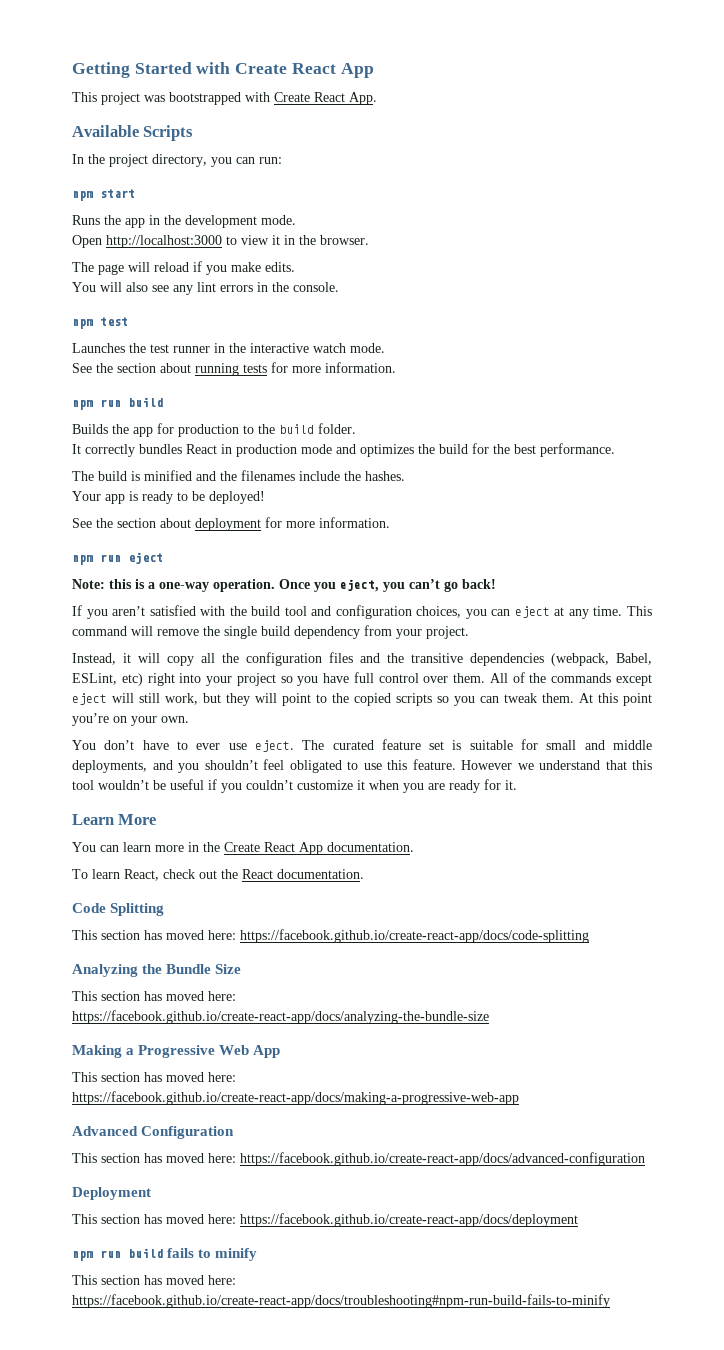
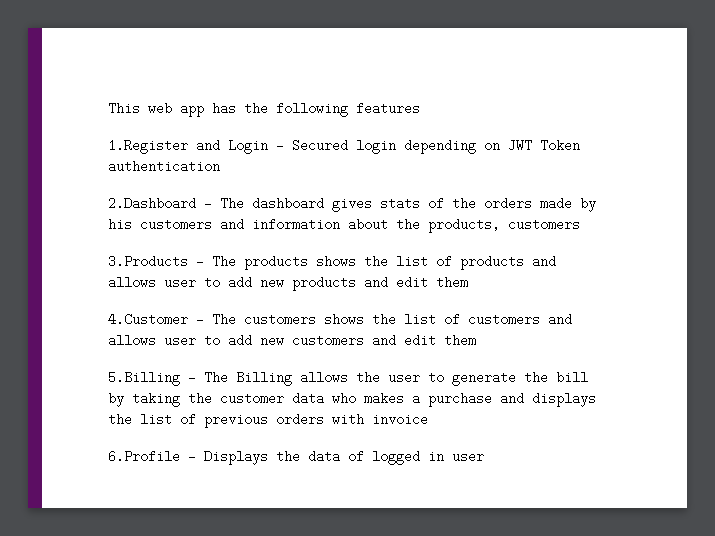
- Getting Started with Create React App
- This project was bootstrapped with Create React App.
- Available Scripts
- In the project directory, you can run:
- npm start
- Runs the app in the development mode.
- Open http://localhost:3000 to view it in the browser.
- The page will reload if you make edits.
- You will also see any lint errors in the console.
- npm test
- Launches the test runner in the interactive watch mode.
- See the section about running tests for more information.
- npm run build
- Builds the app for production to the build folder.
- It correctly bundles React in production mode and optimizes the build for the best performance.
- The build is minified and the filenames include the hashes.
- Your app is ready to be deployed!
- See the section about deployment for more information.
- npm run eject
- Note: this is a one-way operation. Once you eject, you can’t go back!
- If you aren’t satisfied with the build tool and configuration choices, you can eject at any time. This command will remove the single build dependency from your project.
- Instead, it will copy all the configuration files and the transitive dependencies (webpack, Babel, ESLint, etc) right into your project so you have full control over them. All of the commands except eject will still work, but they will point to the copied scripts so you can tweak them. At this point you’re on your own.
- You don’t have to ever use eject. The curated feature set is suitable for small and middle deployments, and you shouldn’t feel obligated to use this feature. However we understand that this tool wouldn’t be useful if you couldn’t customize it when you are ready for it.
- Learn More
- You can learn more in the Create React App documentation.
- To learn React, check out the React documentation.
- Code Splitting
- This section has moved here: https://facebook.github.io/create-react-app/docs/code-splitting
- Analyzing the Bundle Size
- This section has moved here: https://facebook.github.io/create-react-app/docs/analyzing-the-bundle-size
- Making a Progressive Web App
- This section has moved here: https://facebook.github.io/create-react-app/docs/making-a-progressive-web-app
- Advanced Configuration
- This section has moved here: https://facebook.github.io/create-react-app/docs/advanced-configuration
- Deployment
- This section has moved here: https://facebook.github.io/create-react-app/docs/deployment
- npm run build fails to minify
- This section has moved here: https://facebook.github.io/create-react-app/docs/troubleshooting#npm-run-build-fails-to-minify
+ This web app has the following features
+ 1.Register and Login - Secured login depending on JWT Token authentication
+ 2.Dashboard - The dashboard gives stats of the orders made by his customers and information about the products, customers
+ 3.Products - The products shows the list of products and allows user to add new products and edit them
+ 4.Customer - The customers shows the list of customers and allows user to add new customers and edit them
+ 5.Billing - The Billing allows the user to generate the bill by taking the customer data who makes a purchase and displays the list of previous orders with invoice
+ 6.Profile - Displays the data of logged in user

